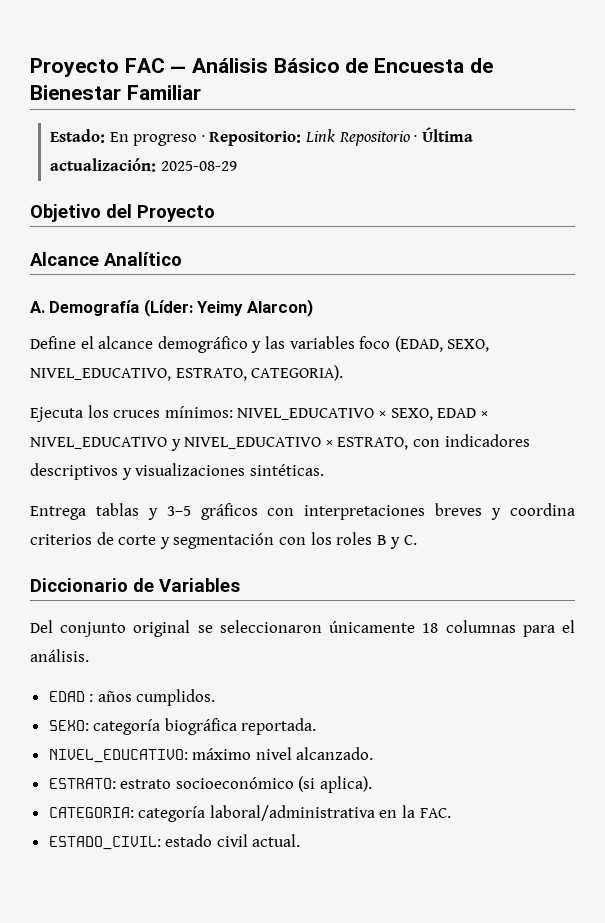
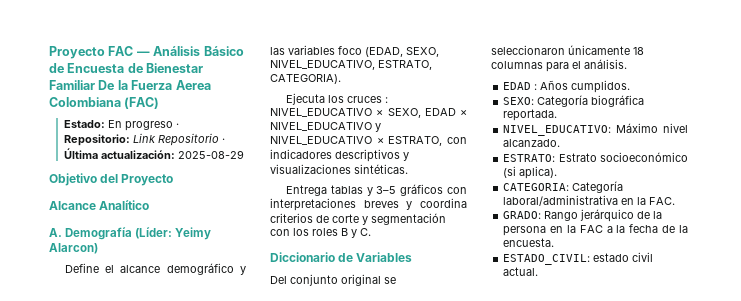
- Proyecto FAC — Análisis Básico de Encuesta de Bienestar Familiar
+ Proyecto FAC — Análisis Básico de Encuesta de Bienestar Familiar De la Fuerza Aerea Colombiana (FAC)
- Ejecuta los cruces mínimos: NIVEL_EDUCATIVO × SEXO, EDAD × NIVEL_EDUCATIVO y NIVEL_EDUCATIVO × ESTRATO, con indicadores descriptivos y visualizaciones sintéticas.
+ Ejecuta los cruces : NIVEL_EDUCATIVO × SEXO, EDAD × NIVEL_EDUCATIVO y NIVEL_EDUCATIVO × ESTRATO, con indicadores descriptivos y visualizaciones sintéticas.
- EDAD : años cumplidos.
+ EDAD : Años cumplidos.
- SEXO: categoría biográfica reportada.
+ SEXO: Categoría biográfica reportada.
- NIVEL_EDUCATIVO: máximo nivel alcanzado.
+ NIVEL_EDUCATIVO: Máximo nivel alcanzado.
- ESTRATO: estrato socioeconómico (si aplica).
+ ESTRATO: Estrato socioeconómico (si aplica).
- CATEGORIA: categoría laboral/administrativa en la FAC.
+ CATEGORIA: Categoría laboral/administrativa en la FAC.
+ GRADO: Rango jerárquico de la persona en la FAC a la fecha de la encuesta.

